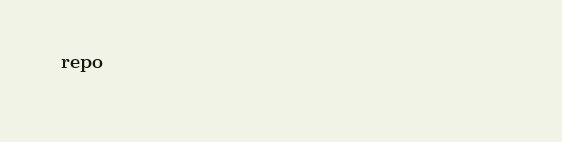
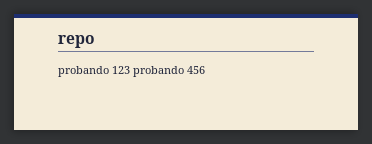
+ probando 123 probando 456

